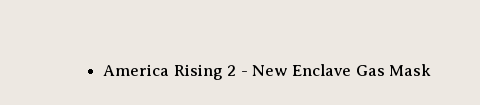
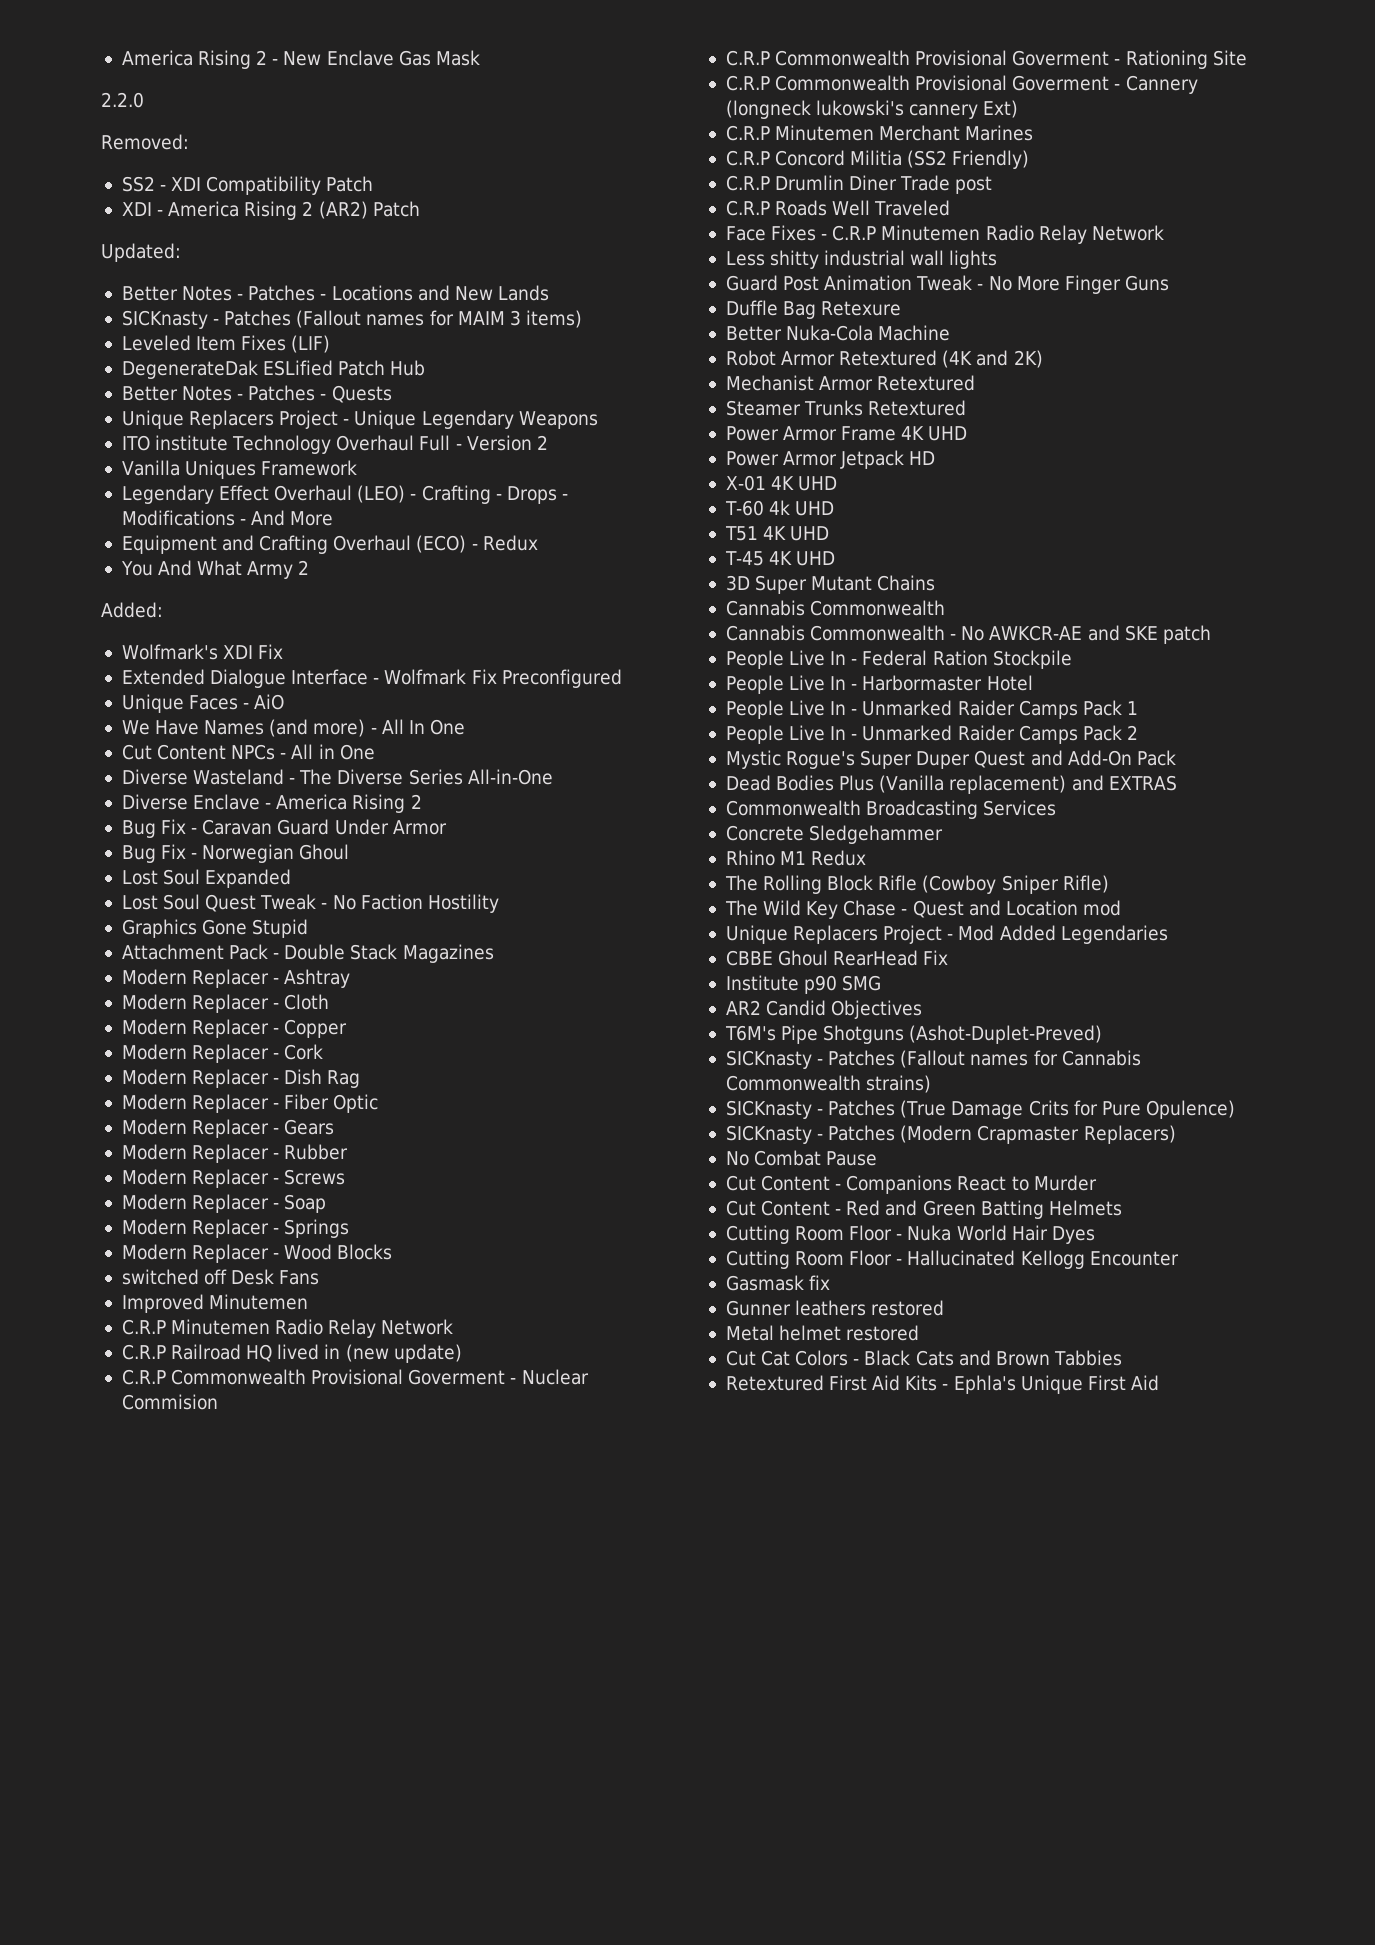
+ 2.2.0
+ Removed:
+ SS2 - XDI Compatibility Patch
+ XDI - America Rising 2 (AR2) Patch
+ Updated:
+ Better Notes - Patches - Locations and New Lands
+ SICKnasty - Patches (Fallout names for MAIM 3 items)
+ Leveled Item Fixes (LIF)
+ DegenerateDak ESLified Patch Hub
+ Better Notes - Patches - Quests
+ Unique Replacers Project - Unique Legendary Weapons
+ ITO institute Technology Overhaul Full - Version 2
+ Vanilla Uniques Framework
+ Legendary Effect Overhaul (LEO) - Crafting - Drops - Modifications - And More
+ Equipment and Crafting Overhaul (ECO) - Redux
+ You And What Army 2
+ Added:
+ Wolfmark's XDI Fix
+ Extended Dialogue Interface - Wolfmark Fix Preconfigured
+ Unique Faces - AiO
+ We Have Names (and more) - All In One
+ Cut Content NPCs - All in One
+ Diverse Wasteland - The Diverse Series All-in-One
+ Diverse Enclave - America Rising 2
+ Bug Fix - Caravan Guard Under Armor
+ Bug Fix - Norwegian Ghoul
+ Lost Soul Expanded
+ Lost Soul Quest Tweak - No Faction Hostility
+ Graphics Gone Stupid
+ Attachment Pack - Double Stack Magazines
+ Modern Replacer - Ashtray
+ Modern Replacer - Cloth
+ Modern Replacer - Copper
+ Modern Replacer - Cork
+ Modern Replacer - Dish Rag
+ Modern Replacer - Fiber Optic
+ Modern Replacer - Gears
+ Modern Replacer - Rubber
+ Modern Replacer - Screws
+ Modern Replacer - Soap
+ Modern Replacer - Springs
+ Modern Replacer - Wood Blocks
+ switched off Desk Fans
+ Improved Minutemen
+ C.R.P Minutemen Radio Relay Network
+ C.R.P Railroad HQ lived in (new update)
+ C.R.P Commonwealth Provisional Goverment - Nuclear Commision
+ C.R.P Commonwealth Provisional Goverment - Rationing Site
+ C.R.P Commonwealth Provisional Goverment - Cannery (longneck lukowski's cannery Ext)
+ C.R.P Minutemen Merchant Marines
+ C.R.P Concord Militia (SS2 Friendly)
+ C.R.P Drumlin Diner Trade post
+ C.R.P Roads Well Traveled
+ Face Fixes - C.R.P Minutemen Radio Relay Network
+ Less shitty industrial wall lights
+ Guard Post Animation Tweak - No More Finger Guns
+ Duffle Bag Retexure
+ Better Nuka-Cola Machine
+ Robot Armor Retextured (4K and 2K)
+ Mechanist Armor Retextured
+ Steamer Trunks Retextured
+ Power Armor Frame 4K UHD
+ Power Armor Jetpack HD
+ X-01 4K UHD
+ T-60 4k UHD
+ T51 4K UHD
+ T-45 4K UHD
+ 3D Super Mutant Chains
+ Cannabis Commonwealth
+ Cannabis Commonwealth - No AWKCR-AE and SKE patch
+ People Live In - Federal Ration Stockpile
+ People Live In - Harbormaster Hotel
+ People Live In - Unmarked Raider Camps Pack 1
+ People Live In - Unmarked Raider Camps Pack 2
+ Mystic Rogue's Super Duper Quest and Add-On Pack
+ Dead Bodies Plus (Vanilla replacement) and EXTRAS
+ Commonwealth Broadcasting Services
+ Concrete Sledgehammer
+ Rhino M1 Redux
+ The Rolling Block Rifle (Cowboy Sniper Rifle)
+ The Wild Key Chase - Quest and Location mod
+ Unique Replacers Project - Mod Added Legendaries
+ CBBE Ghoul RearHead Fix
+ Institute p90 SMG
+ AR2 Candid Objectives
+ T6M's Pipe Shotguns (Ashot-Duplet-Preved)
+ SICKnasty - Patches (Fallout names for Cannabis Commonwealth strains)
+ SICKnasty - Patches (True Damage Crits for Pure Opulence)
+ SICKnasty - Patches (Modern Crapmaster Replacers)
+ No Combat Pause
+ Cut Content - Companions React to Murder
+ Cut Content - Red and Green Batting Helmets
+ Cutting Room Floor - Nuka World Hair Dyes
+ Cutting Room Floor - Hallucinated Kellogg Encounter
+ Gasmask fix
+ Gunner leathers restored
+ Metal helmet restored
+ Cut Cat Colors - Black Cats and Brown Tabbies
+ Retextured First Aid Kits - Ephla's Unique First Aid

